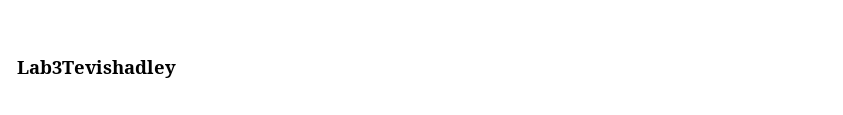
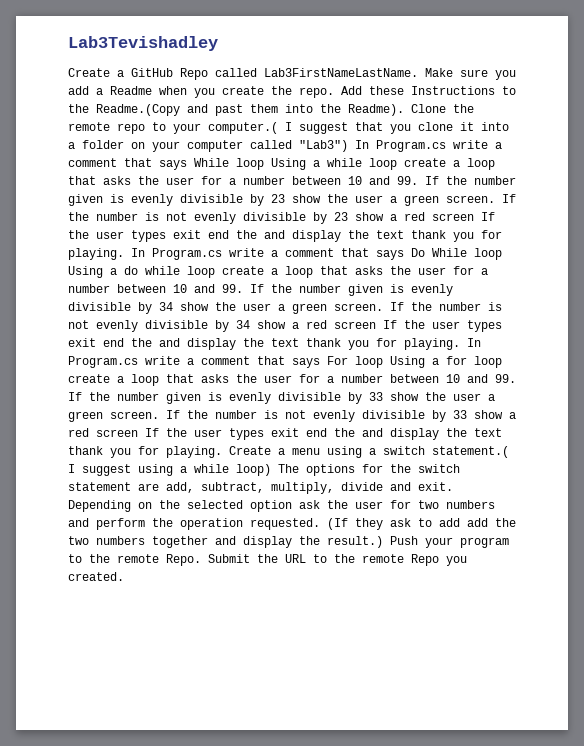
+ Create a GitHub Repo called Lab3FirstNameLastName. Make sure you add a Readme when you create the repo. Add these Instructions to the Readme.(Copy and past them into the Readme). Clone the remote repo to your computer.( I suggest that you clone it into a folder on your computer called "Lab3") In Program.cs write a comment that says While loop Using a while loop create a loop that asks the user for a number between 10 and 99. If the number given is evenly divisible by 23 show the user a green screen. If the number is not evenly divisible by 23 show a red screen If the user types exit end the and display the text thank you for playing. In Program.cs write a comment that says Do While loop Using a do while loop create a loop that asks the user for a number between 10 and 99. If the number given is evenly divisible by 34 show the user a green screen. If the number is not evenly divisible by 34 show a red screen If the user types exit end the and display the text thank you for playing. In Program.cs write a comment that says For loop Using a for loop create a loop that asks the user for a number between 10 and 99. If the number given is evenly divisible by 33 show the user a green screen. If the number is not evenly divisible by 33 show a red screen If the user types exit end the and display the text thank you for playing. Create a menu using a switch statement.( I suggest using a while loop) The options for the switch statement are add, subtract, multiply, divide and exit. Depending on the selected option ask the user for two numbers and perform the operation requested. (If they ask to add add the two numbers together and display the result.) Push your program to the remote Repo. Submit the URL to the remote Repo you created.

